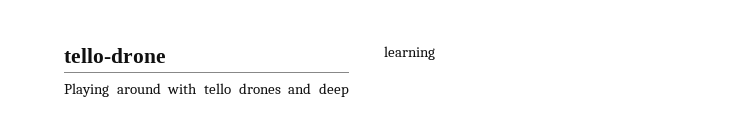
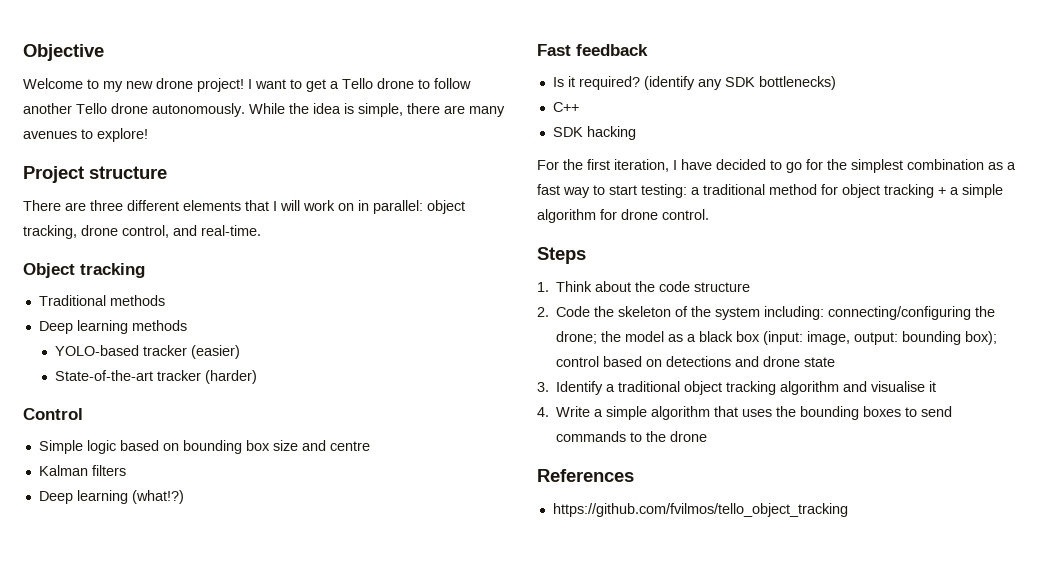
- tello-drone
- Playing around with tello drones and deep learning
+ Objective
+ Welcome to my new drone project! I want to get a Tello drone to follow another Tello drone autonomously. While the idea is simple, there are many avenues to explore!
+ Project structure
+ There are three different elements that I will work on in parallel: object tracking, drone control, and real-time.
+ Object tracking
+ Traditional methods
+ Deep learning methods
+ YOLO-based tracker (easier)
+ State-of-the-art tracker (harder)
+ Control
+ Simple logic based on bounding box size and centre
+ Kalman filters
+ Deep learning (what!?)
+ Fast feedback
+ Is it required? (identify any SDK bottlenecks)
+ C++
+ SDK hacking
+ For the first iteration, I have decided to go for the simplest combination as a fast way to start testing: a traditional method for object tracking + a simple algorithm for drone control.
+ Steps
+ 1. Think about the code structure
+ 2. Code the skeleton of the system including: connecting/configuring the drone; the model as a black box (input: image, output: bounding box); control based on detections and drone state
+ 3. Identify a traditional object tracking algorithm and visualise it
+ 4. Write a simple algorithm that uses the bounding boxes to send commands to the drone
+ References
+ https://github.com/fvilmos/tello_object_tracking

